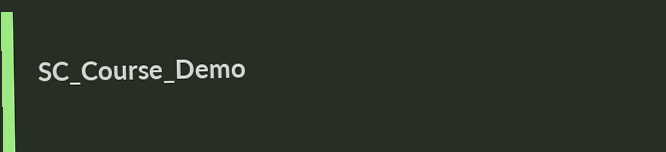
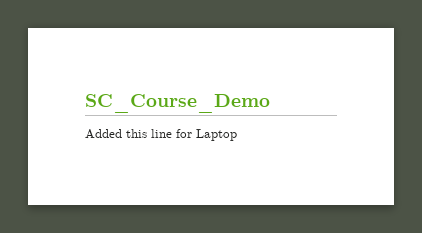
+ Added this line for Laptop

